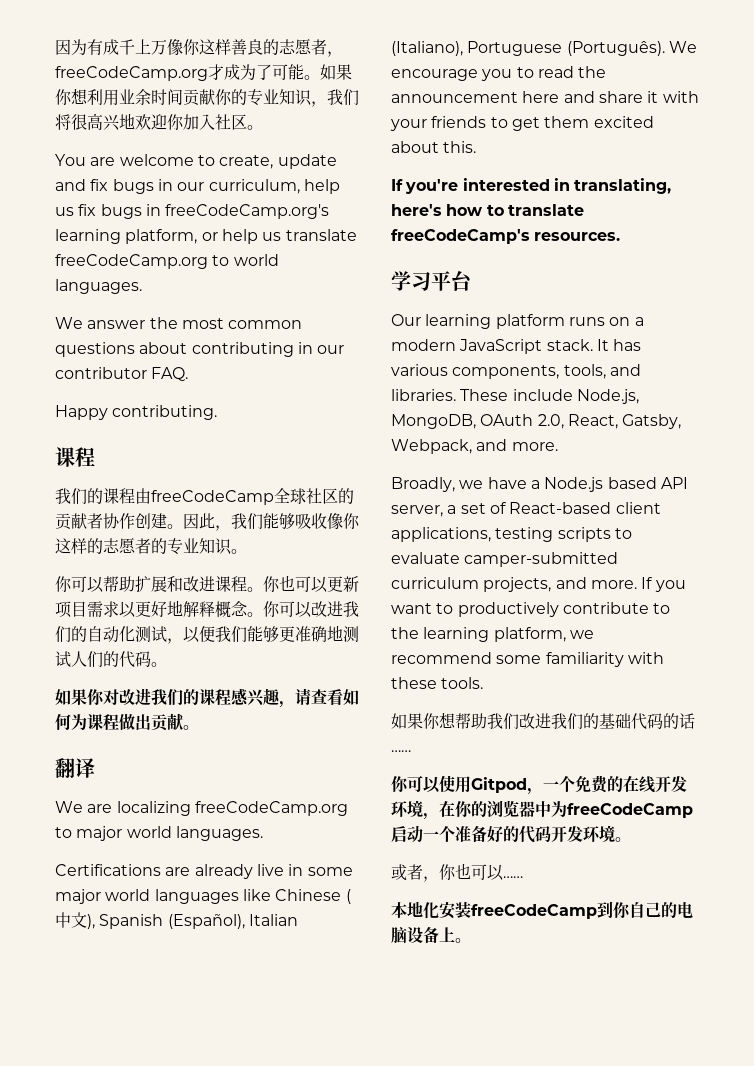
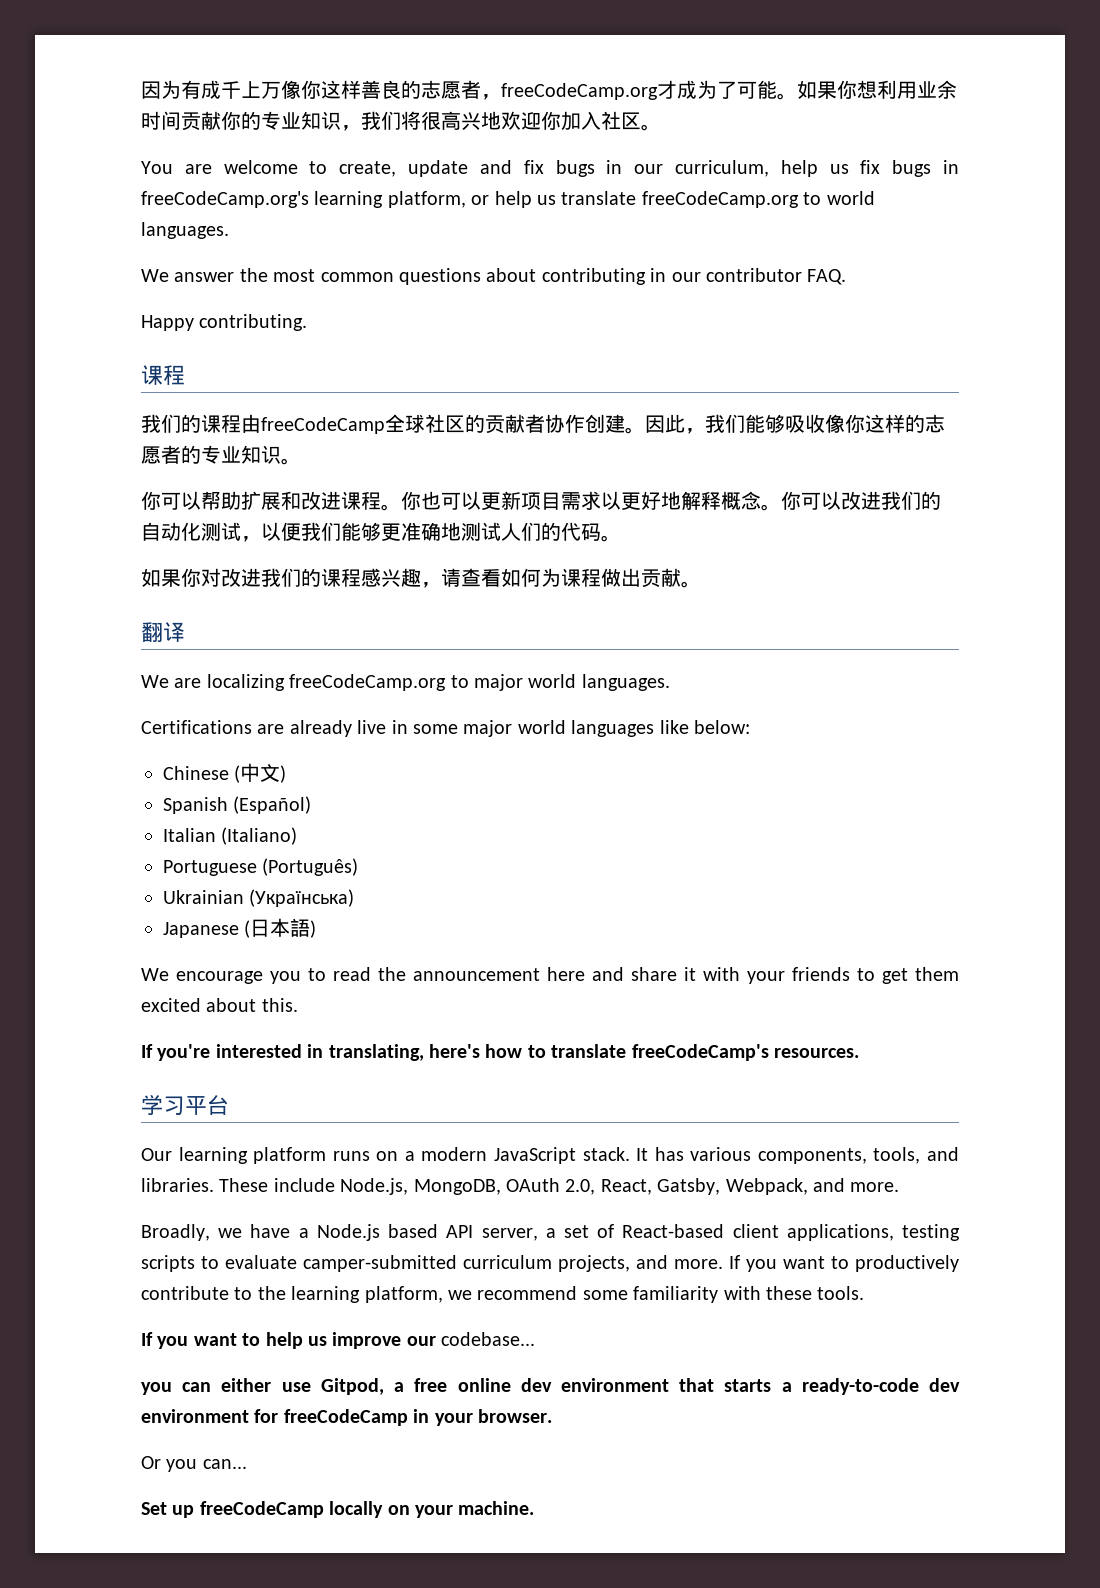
- Certifications are already live in some major world languages like Chinese (中文), Spanish (Español), Italian (Italiano), Portuguese (Português). We encourage you to read the announcement here and share it with your friends to get them excited about this.
+ Certifications are already live in some major world languages like below:
+ Chinese (中文)
+ Spanish (Español)
+ Italian (Italiano)
+ Portuguese (Português)
+ Ukrainian (Українська)
+ Japanese (日本語)
+ We encourage you to read the announcement here and share it with your friends to get them excited about this.
- 如果你想帮助我们改进我们的基础代码的话……
- 你可以使用Gitpod，一个免费的在线开发环境，在你的浏览器中为freeCodeCamp启动一个准备好的代码开发环境。
- 或者，你也可以……
- 本地化安装freeCodeCamp到你自己的电脑设备上。
+ If you want to help us improve our codebase...
+ you can either use Gitpod, a free online dev environment that starts a ready-to-code dev environment for freeCodeCamp in your browser.
+ Or you can...
+ Set up freeCodeCamp locally on your machine.

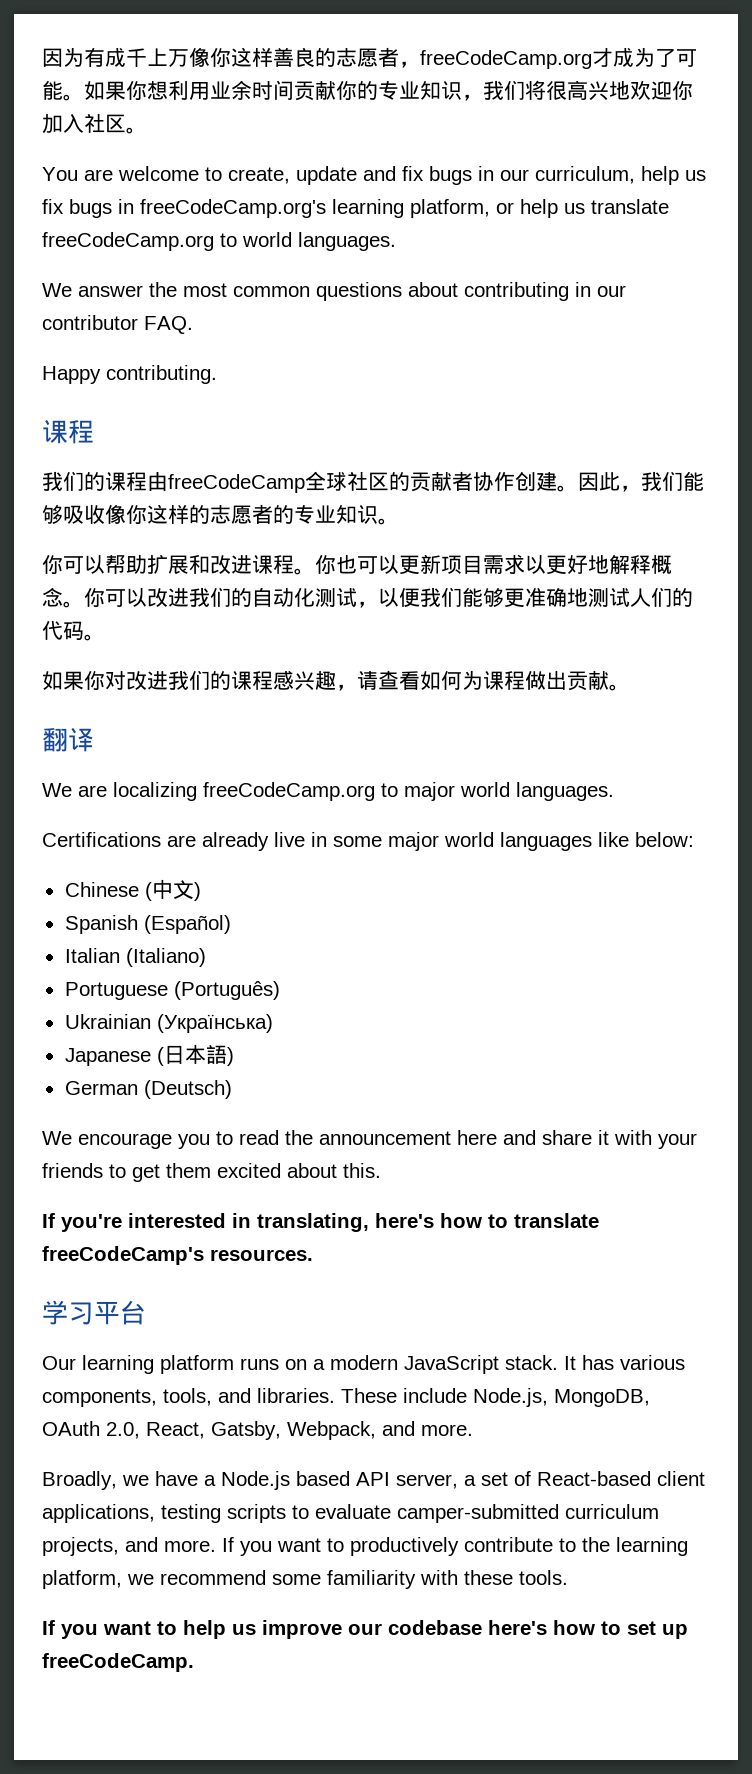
+ German (Deutsch)
- If you want to help us improve our codebase...
- you can either use Gitpod, a free online dev environment that starts a ready-to-code dev environment for freeCodeCamp in your browser.
- Or you can...
- Set up freeCodeCamp locally on your machine.
+ If you want to help us improve our codebase here's how to set up freeCodeCamp.

